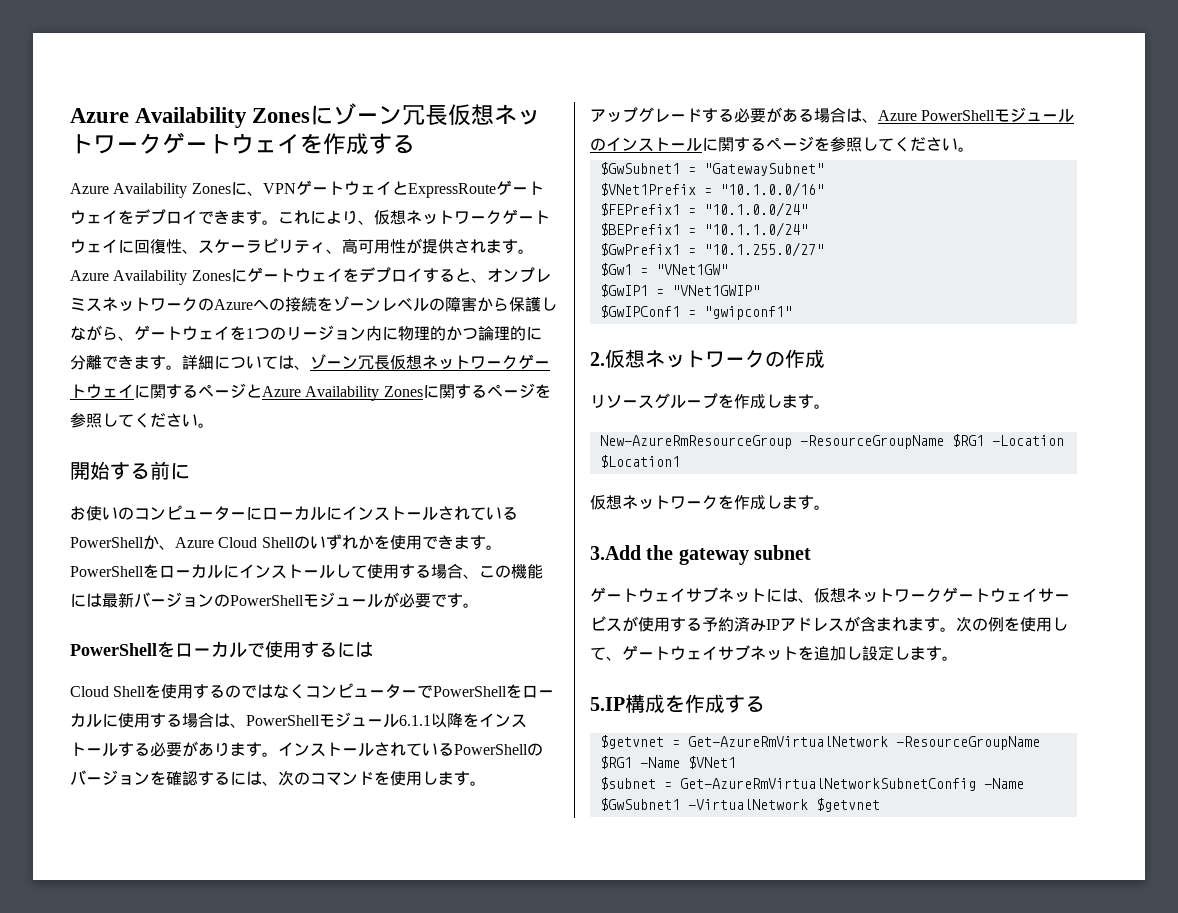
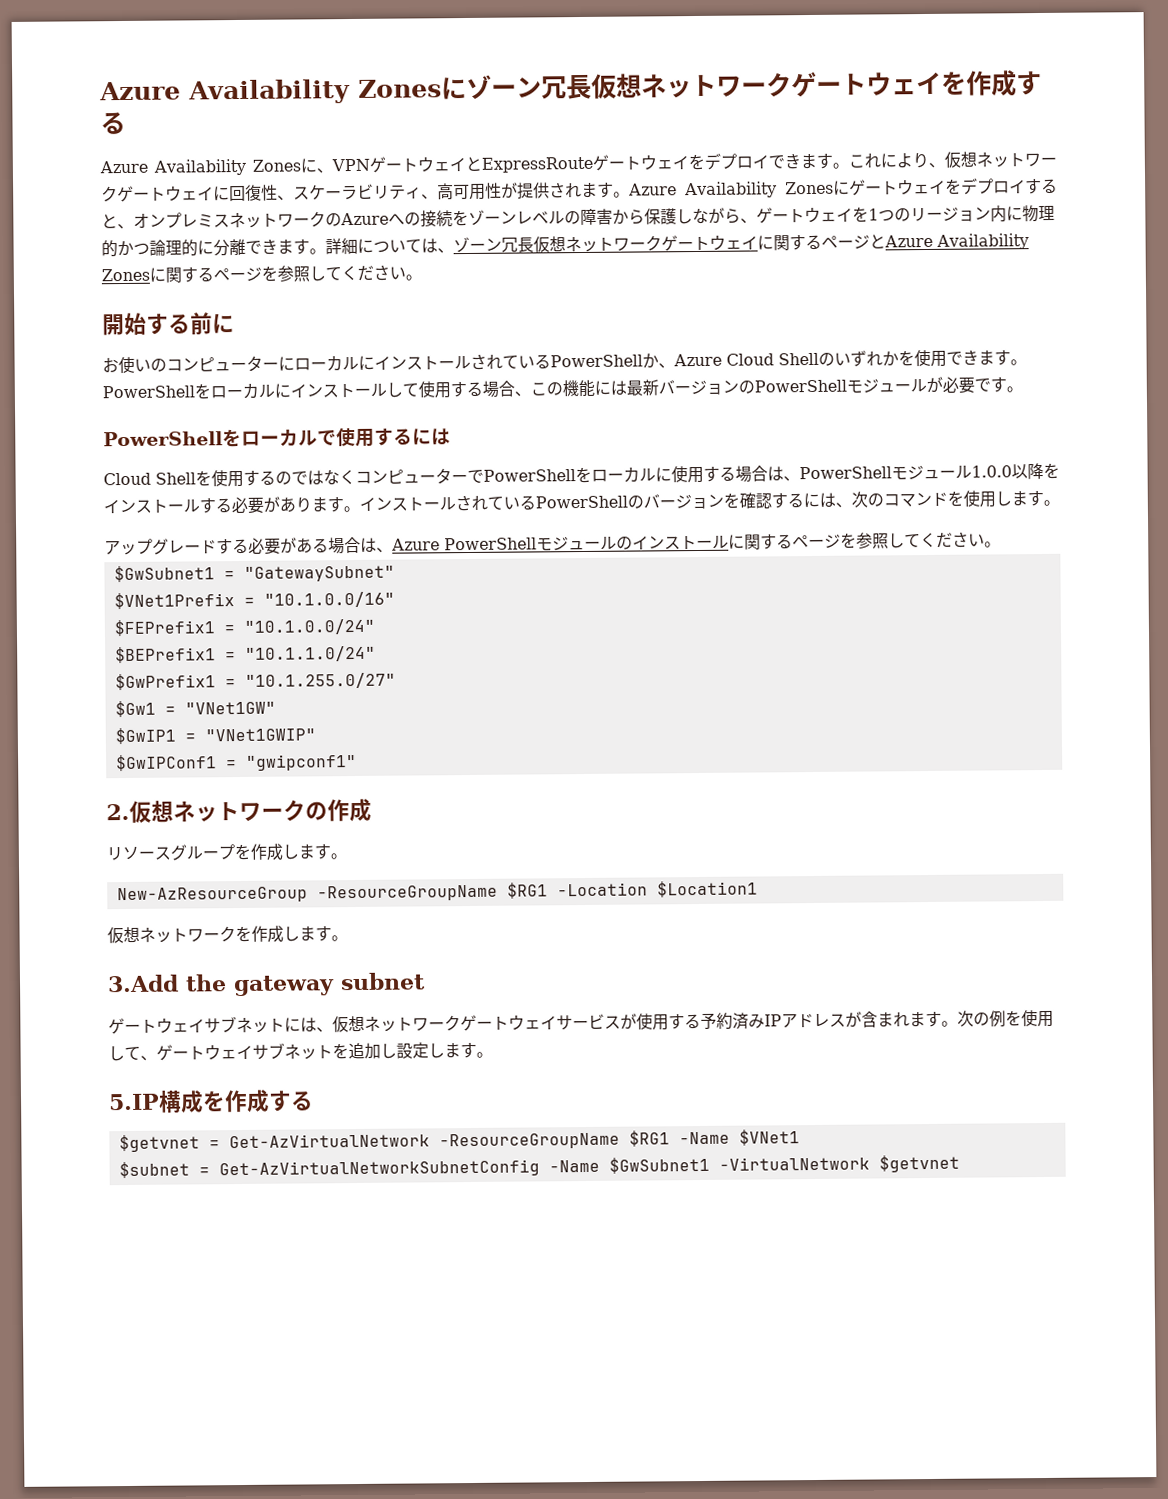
- Cloud Shellを使用するのではなくコンピューターでPowerShellをローカルに使用する場合は、PowerShellモジュール6.1.1以降をインストールする必要があります。
+ Cloud Shellを使用するのではなくコンピューターでPowerShellをローカルに使用する場合は、PowerShellモジュール1.0.0以降をインストールする必要があります。
- New-AzureRmResourceGroup -ResourceGroupName $RG1 -Location $Location1
+ New-AzResourceGroup -ResourceGroupName $RG1 -Location $Location1
- $getvnet = Get-AzureRmVirtualNetwork -ResourceGroupName $RG1 -Name $VNet1
+ $getvnet = Get-AzVirtualNetwork -ResourceGroupName $RG1 -Name $VNet1
- $subnet = Get-AzureRmVirtualNetworkSubnetConfig -Name $GwSubnet1 -VirtualNetwork $getvnet
+ $subnet = Get-AzVirtualNetworkSubnetConfig -Name $GwSubnet1 -VirtualNetwork $getvnet

